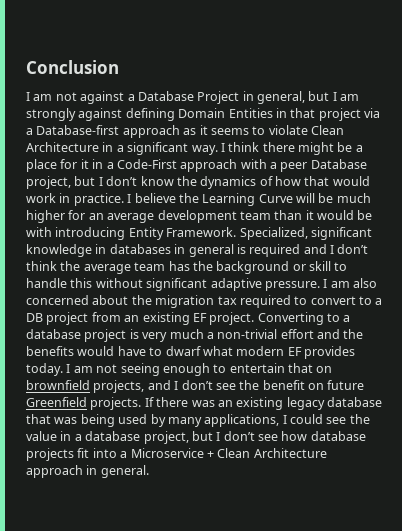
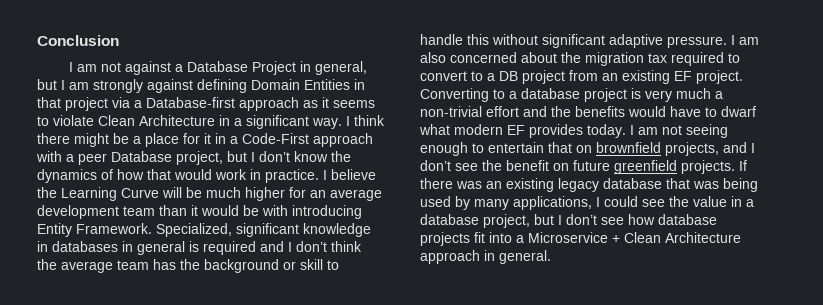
- I am not seeing enough to entertain that on brownfield projects, and I don’t see the benefit on future Greenfield projects.
+ I am not seeing enough to entertain that on brownfield projects, and I don’t see the benefit on future greenfield projects.

